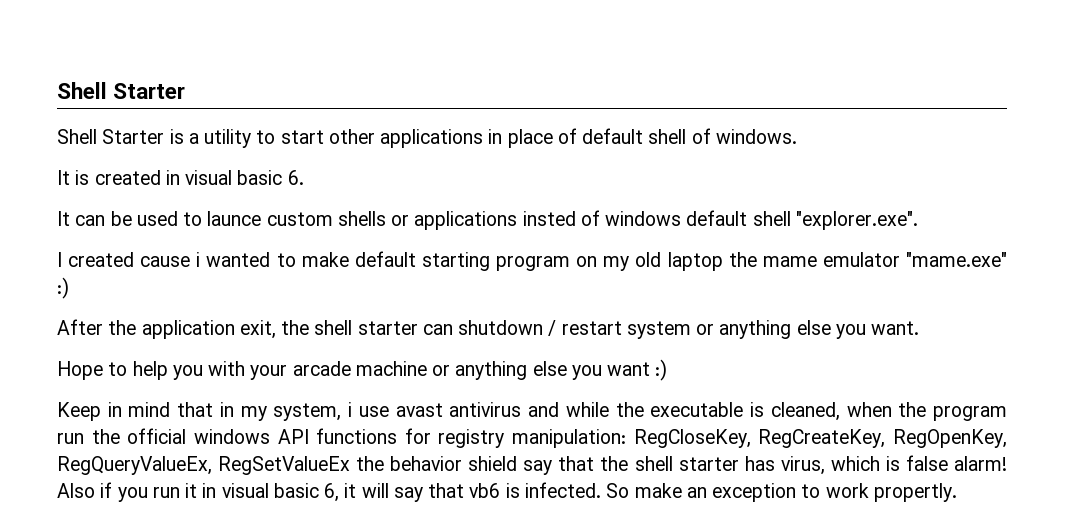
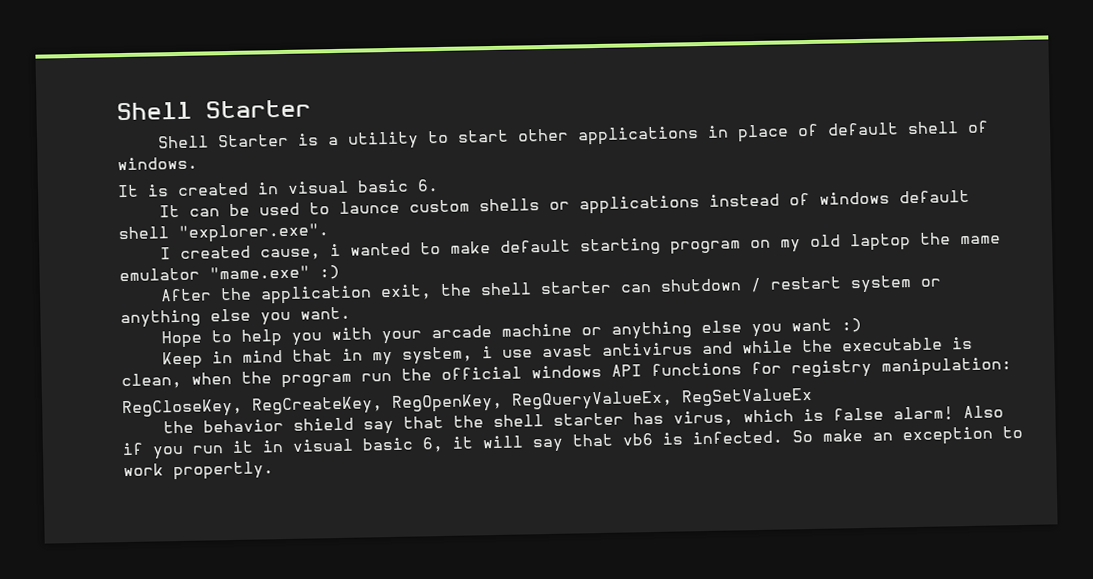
- It can be used to launce custom shells or applications insted of windows default shell "explorer.exe".
+ It can be used to launce custom shells or applications instead of windows default shell "explorer.exe".
- I created cause i wanted to make default starting program on my old laptop the mame emulator "mame.exe" :)
+ I created cause, i wanted to make default starting program on my old laptop the mame emulator "mame.exe" :)
- Keep in mind that in my system, i use avast antivirus and while the executable is cleaned, when the program run the official windows API functions for registry manipulation: RegCloseKey, RegCreateKey, RegOpenKey, RegQueryValueEx, RegSetValueEx the behavior shield say that the shell starter has virus, which is false alarm!
+ Keep in mind that in my system, i use avast antivirus and while the executable is clean, when the program run the official windows API functions for registry manipulation:
+ RegCloseKey, RegCreateKey, RegOpenKey, RegQueryValueEx, RegSetValueEx
+ the behavior shield say that the shell starter has virus, which is false alarm!

